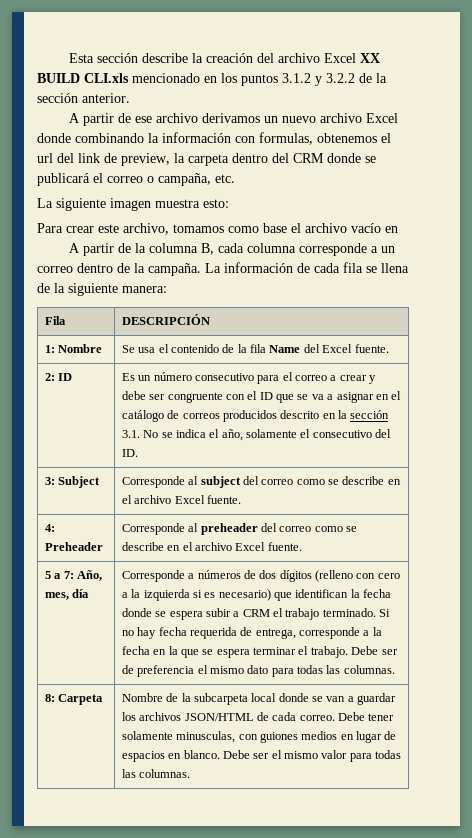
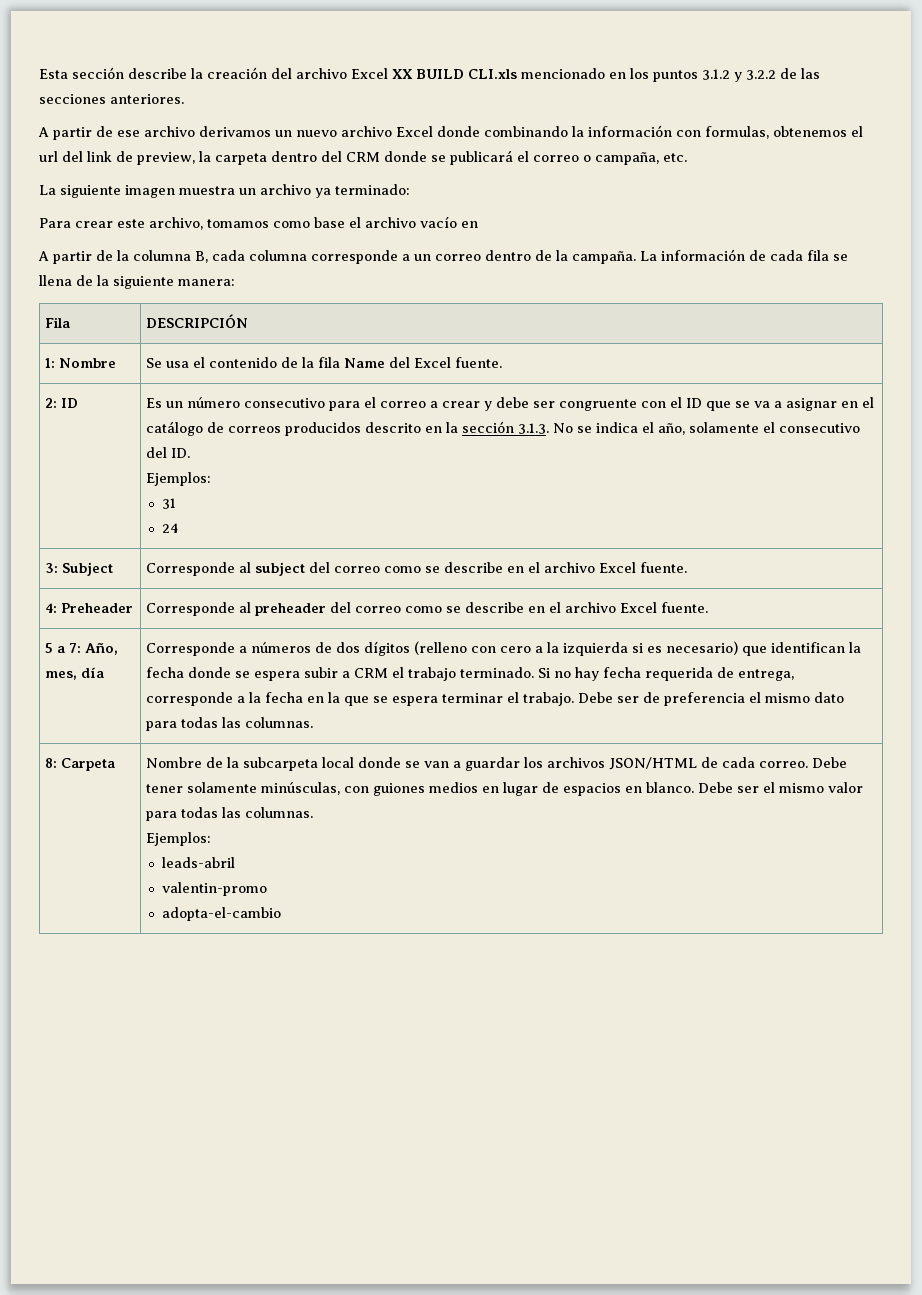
- Esta sección describe la creación del archivo Excel XX BUILD CLI.xls mencionado en los puntos 3.1.2 y 3.2.2 de la sección anterior.
+ Esta sección describe la creación del archivo Excel XX BUILD CLI.xls mencionado en los puntos 3.1.2 y 3.2.2 de las secciones anteriores.
- La siguiente imagen muestra esto:
+ La siguiente imagen muestra un archivo ya terminado:
- Es un número consecutivo para el correo a crear y debe ser congruente con el ID que se va a asignar en el catálogo de correos producidos descrito en la sección 3.1. No se indica el año, solamente el consecutivo del ID.
+ Es un número consecutivo para el correo a crear y debe ser congruente con el ID que se va a asignar en el catálogo de correos producidos descrito en la sección 3.1.3. No se indica el año, solamente el consecutivo del ID.
+ Ejemplos:
+ 31
+ 24
- Debe tener solamente minusculas, con guiones medios en lugar de espacios en blanco.
+ Debe tener solamente minúsculas, con guiones medios en lugar de espacios en blanco.
  Debe ser el mismo valor para todas las columnas.
+ Ejemplos:
+ leads-abril
+ valentin-promo
+ adopta-el-cambio

